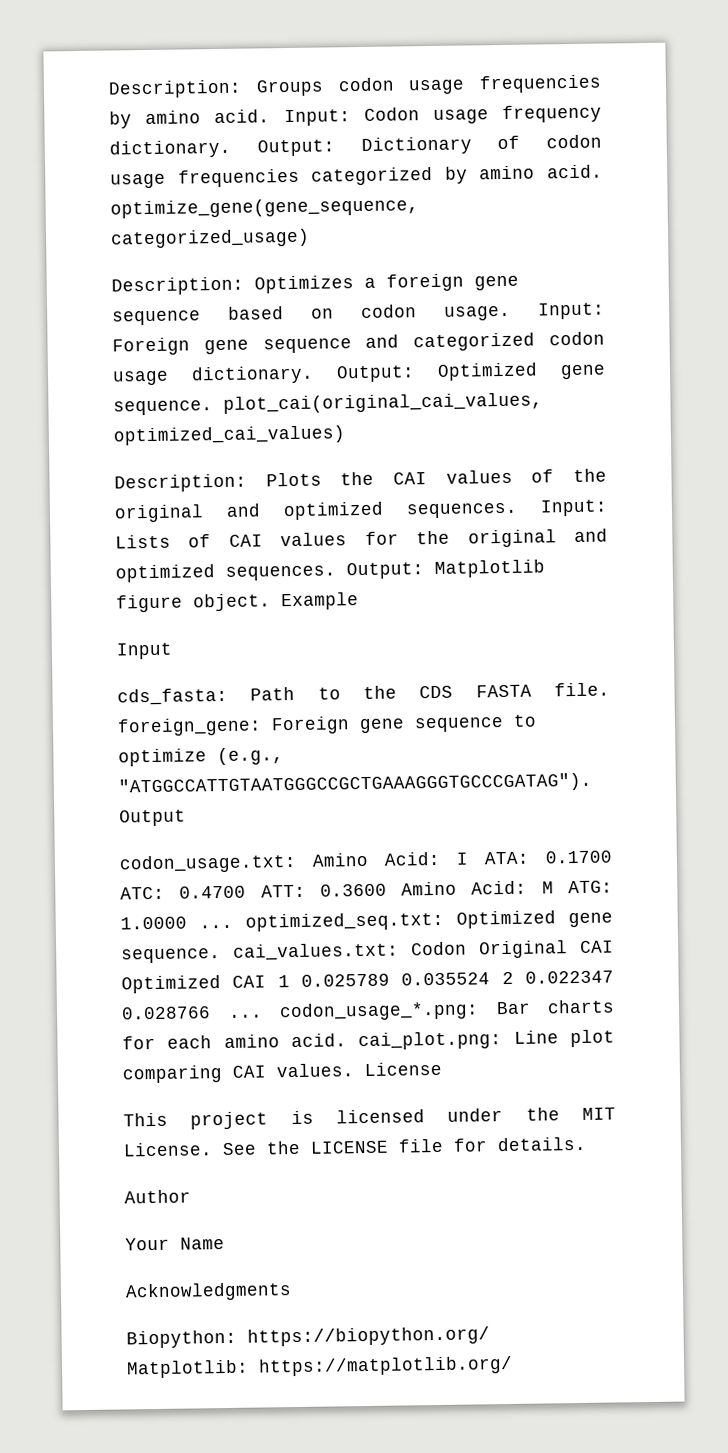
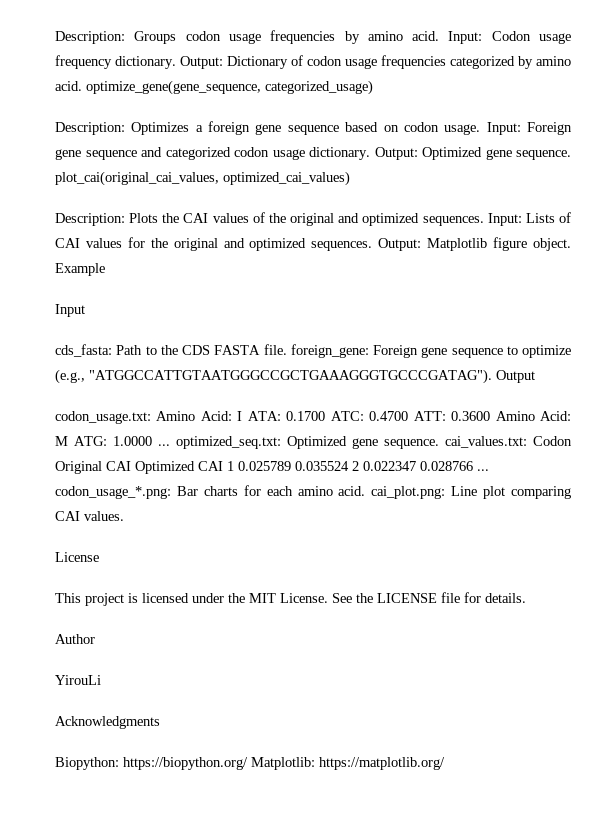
- codon_usage.txt: Amino Acid: I ATA: 0.1700 ATC: 0.4700 ATT: 0.3600 Amino Acid: M ATG: 1.0000 ... optimized_seq.txt: Optimized gene sequence. cai_values.txt: Codon Original CAI Optimized CAI 1 0.025789 0.035524 2 0.022347 0.028766 ... codon_usage_*.png: Bar charts for each amino acid. cai_plot.png: Line plot comparing CAI values. License
+ codon_usage.txt: Amino Acid: I ATA: 0.1700 ATC: 0.4700 ATT: 0.3600 Amino Acid: M ATG: 1.0000 ... optimized_seq.txt: Optimized gene sequence. cai_values.txt: Codon Original CAI Optimized CAI 1 0.025789 0.035524 2 0.022347 0.028766 ... codon_usage_*.png: Bar charts for each amino acid. cai_plot.png: Line plot comparing CAI values.
+ License
- Your Name
+ YirouLi

